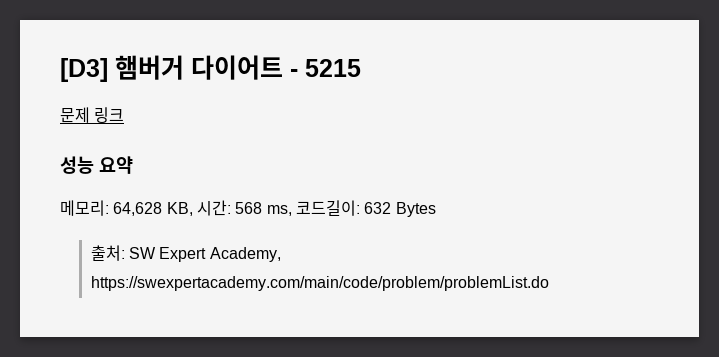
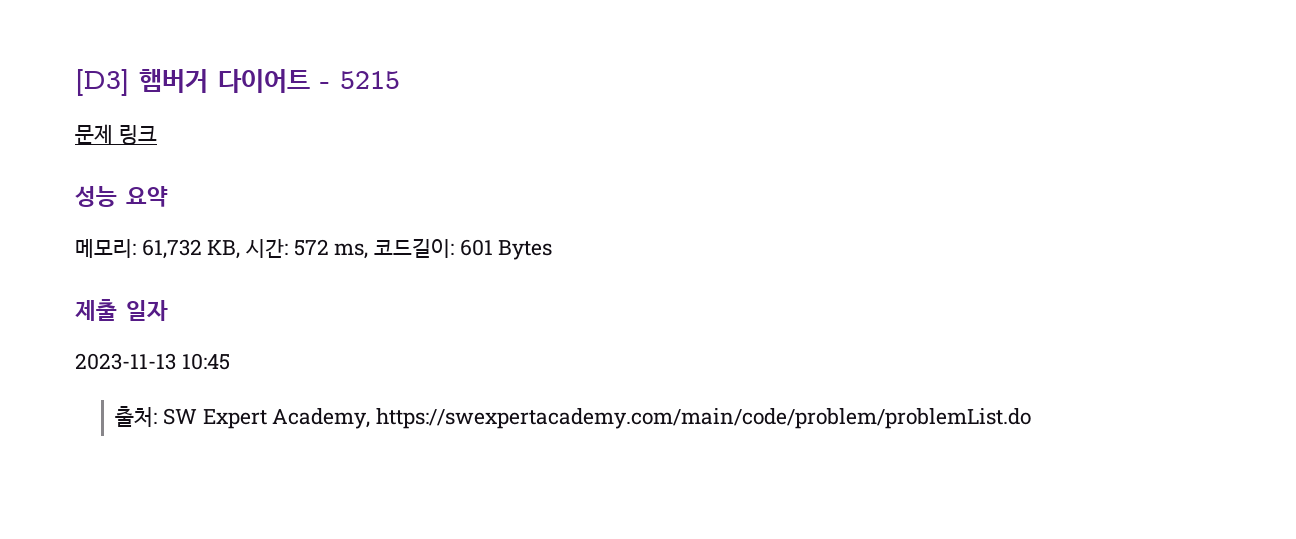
- 메모리: 64,628 KB, 시간: 568 ms, 코드길이: 632 Bytes
+ 메모리: 61,732 KB, 시간: 572 ms, 코드길이: 601 Bytes
+ 제출 일자
+ 2023-11-13 10:45

